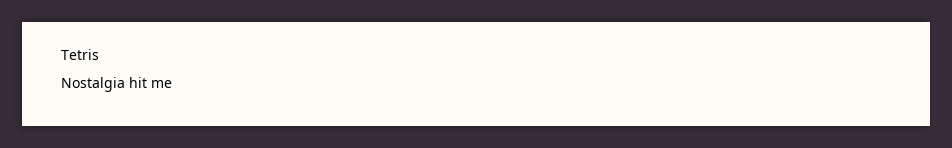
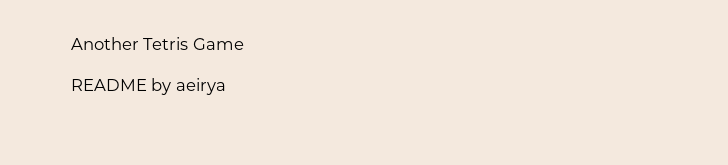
- Tetris
- Nostalgia hit me
+ Another Tetris Game
+ README by aeirya

